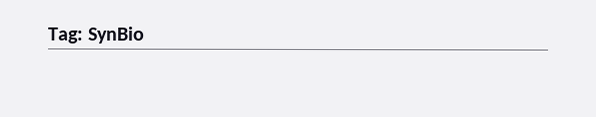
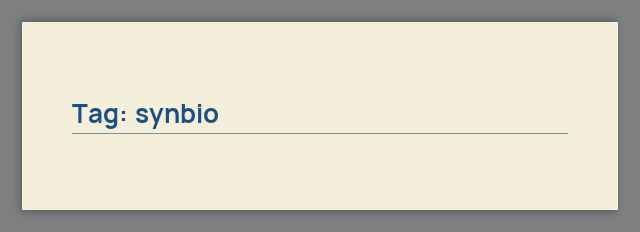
- Tag: SynBio
+ Tag: synbio

